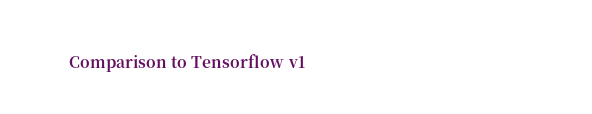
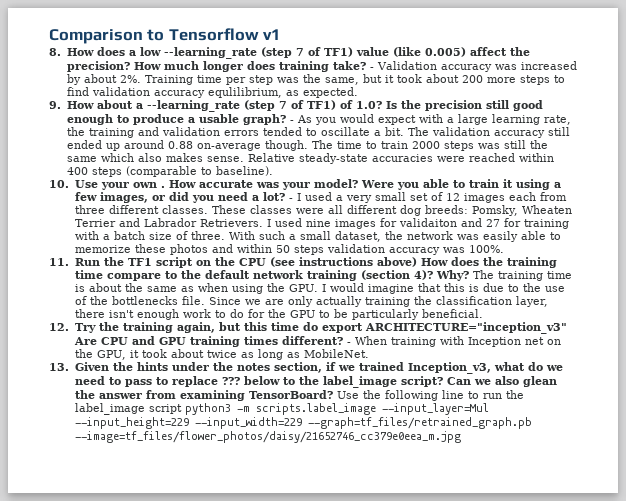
+ 8. How does a low --learning_rate (step 7 of TF1) value (like 0.005) affect the precision? How much longer does training take? - Validation accuracy was increased by about 2%. Training time per step was the same, but it took about 200 more steps to find validation accuracy equlilibrium, as expected.
+ 9. How about a --learning_rate (step 7 of TF1) of 1.0? Is the precision still good enough to produce a usable graph? - As you would expect with a large learning rate, the training and validation errors tended to oscillate a bit. The validation accuracy still ended up around 0.88 on-average though. The time to train 2000 steps was still the same which also makes sense. Relative steady-state accuracies were reached within 400 steps (comparable to baseline).
+ 10. Use your own . How accurate was your model? Were you able to train it using a few images, or did you need a lot? - I used a very small set of 12 images each from three different classes. These classes were all different dog breeds: Pomsky, Wheaten Terrier and Labrador Retrievers. I used nine images for validaiton and 27 for training with a batch size of three. With such a small dataset, the network was easily able to memorize these photos and within 50 steps validation accuracy was 100%.
+ 11. Run the TF1 script on the CPU (see instructions above) How does the training time compare to the default network training (section 4)? Why? The training time is about the same as when using the GPU. I would imagine that this is due to the use of the bottlenecks file. Since we are only actually training the classification layer, there isn't enough work to do for the GPU to be particularly beneficial.
+ 12. Try the training again, but this time do export ARCHITECTURE="inception_v3" Are CPU and GPU training times different? - When training with Inception net on the GPU, it took about twice as long as MobileNet.
+ 13. Given the hints under the notes section, if we trained Inception_v3, what do we need to pass to replace ??? below to the label_image script? Can we also glean the answer from examining TensorBoard? Use the following line to run the label_image script python3 -m scripts.label_image --input_layer=Mul --input_height=229 --input_width=229 --graph=tf_files/retrained_graph.pb --image=tf_files/flower_photos/daisy/21652746_cc379e0eea_m.jpg

